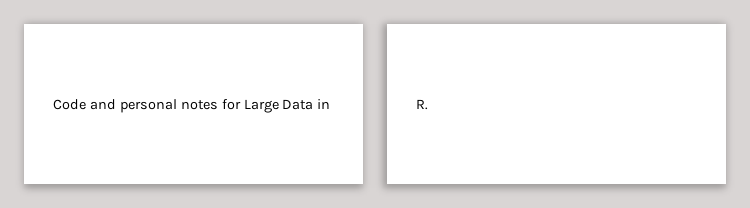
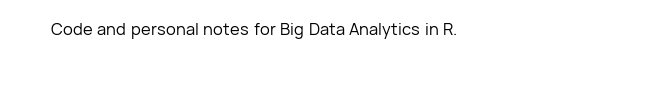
- Code and personal notes for Large Data in R.
+ Code and personal notes for Big Data Analytics in R.

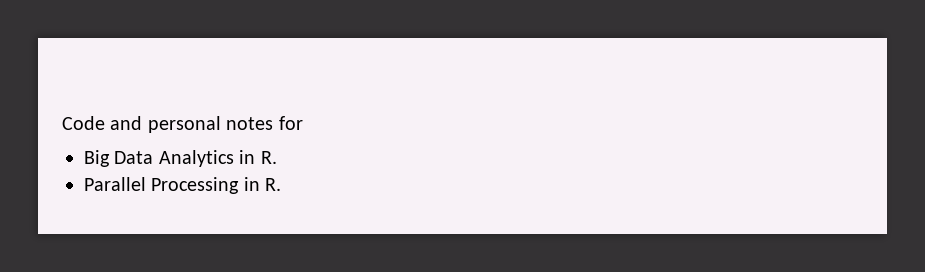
- Code and personal notes for Big Data Analytics in R.
+ Code and personal notes for
+ Big Data Analytics in R.
+ Parallel Processing in R.

